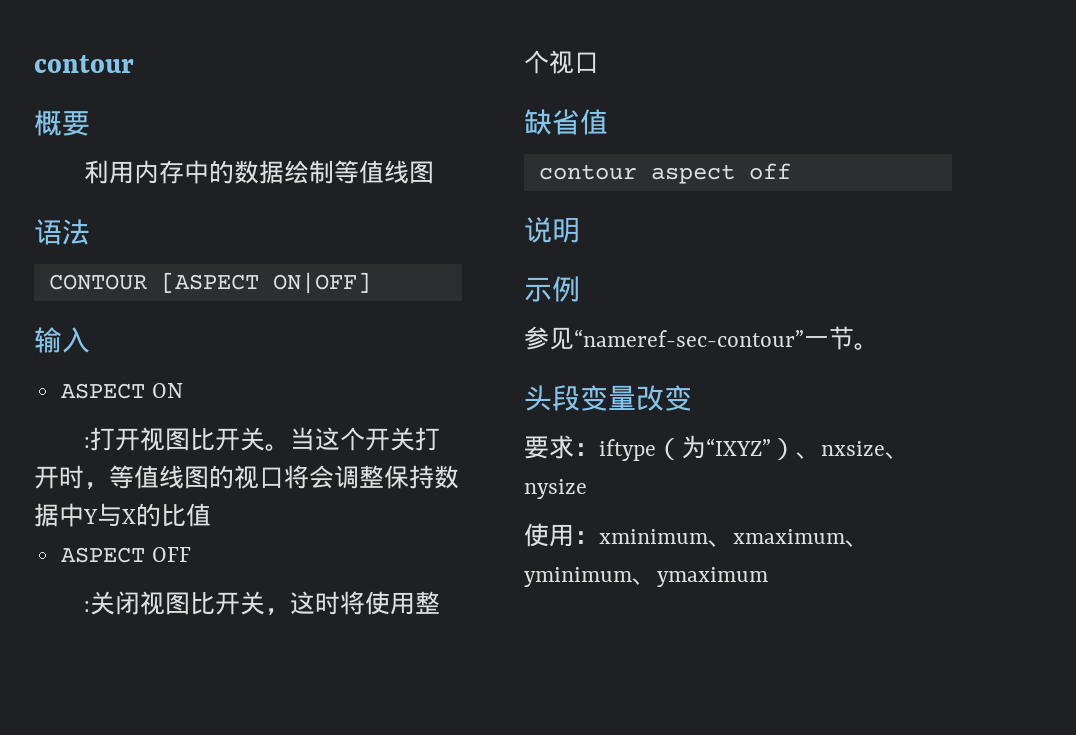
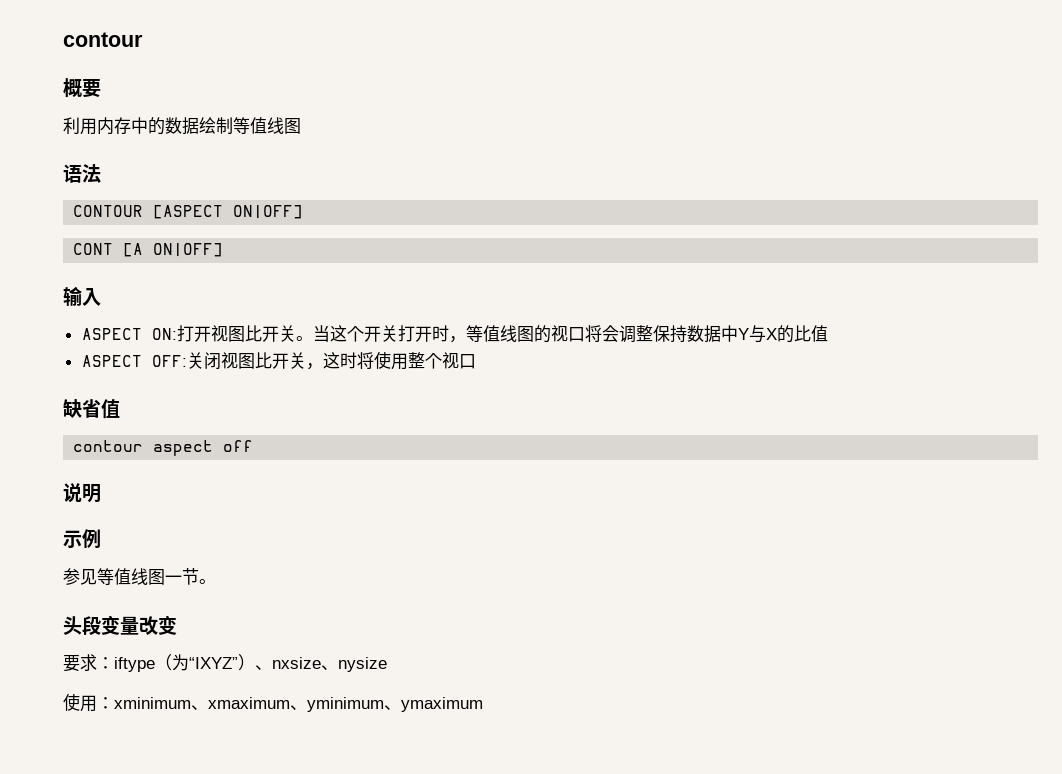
+ CONT [A ON|OFF]
- ASPECT ON
- :打开视图比开关。
+ ASPECT ON:打开视图比开关。
- ASPECT OFF
- :关闭视图比开关，这时将使用整个视口
+ ASPECT OFF:关闭视图比开关，这时将使用整个视口
- 参见“nameref-sec-contour”一节。
+ 参见等值线图一节。

